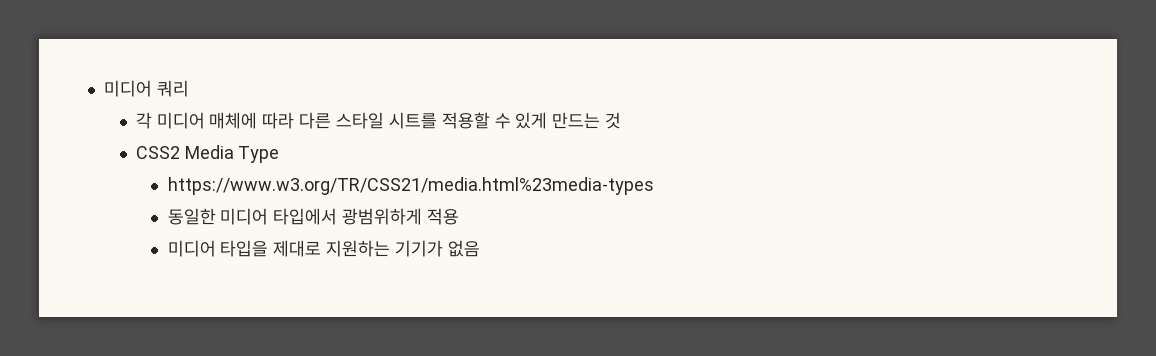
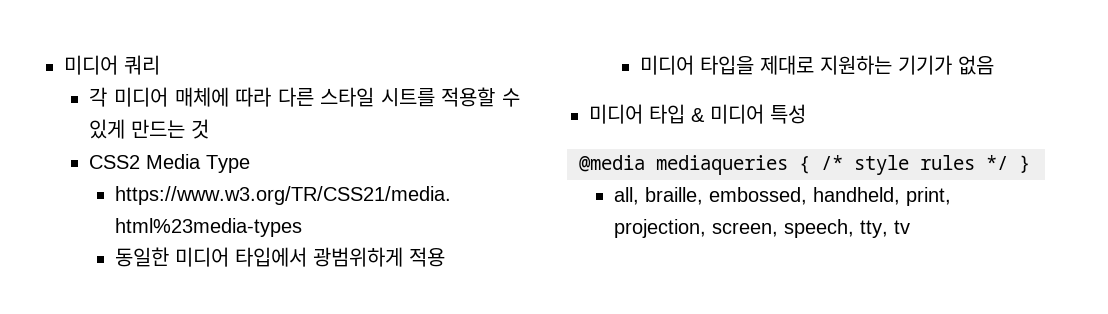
+ 미디어 타입 & 미디어 특성
+ @media mediaqueries { /* style rules */ }
+ all, braille, embossed, handheld, print, projection, screen, speech, tty, tv

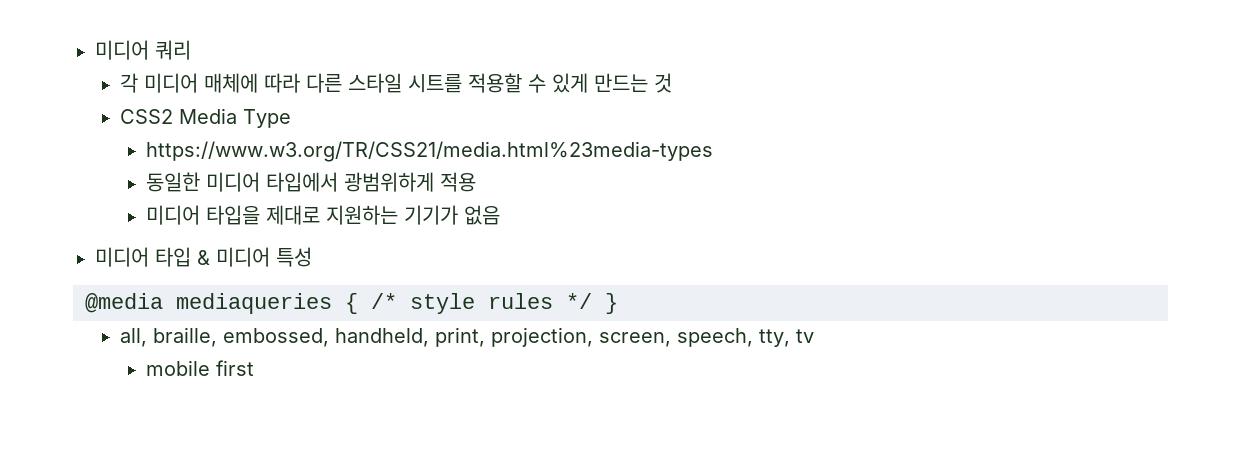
+ mobile first

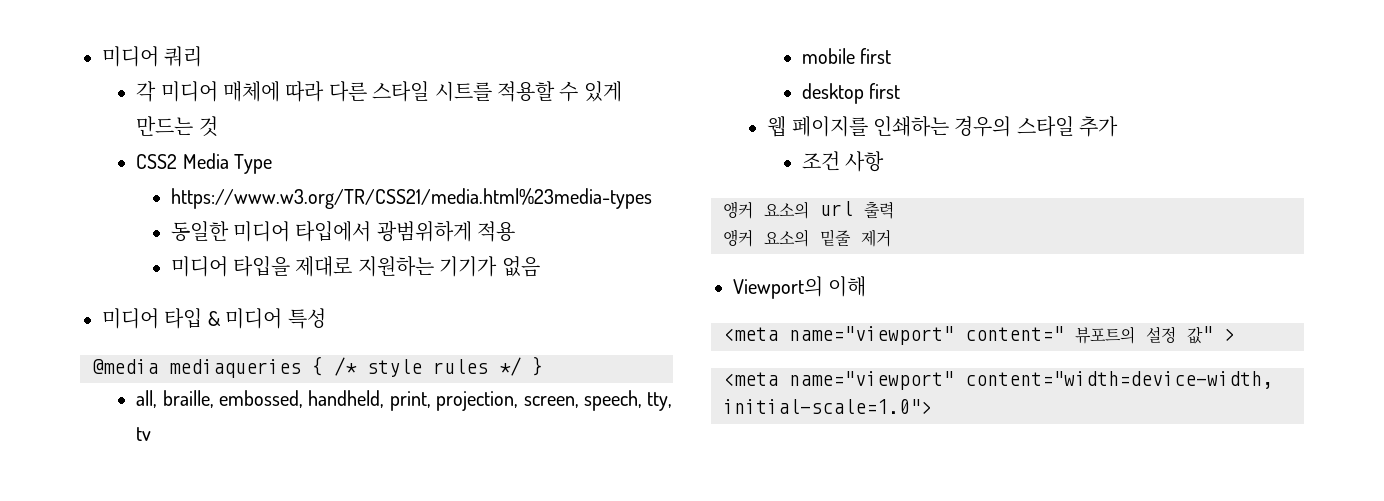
+ desktop first
+ 웹 페이지를 인쇄하는 경우의 스타일 추가
+ 조건 사항
+ 앵커 요소의 url 출력
+ 앵커 요소의 밑줄 제거
+ Viewport의 이해
+ <meta name="viewport" content=" 뷰포트의 설정 값" >
+ <meta name="viewport" content="width=device-width, initial-scale=1.0">

